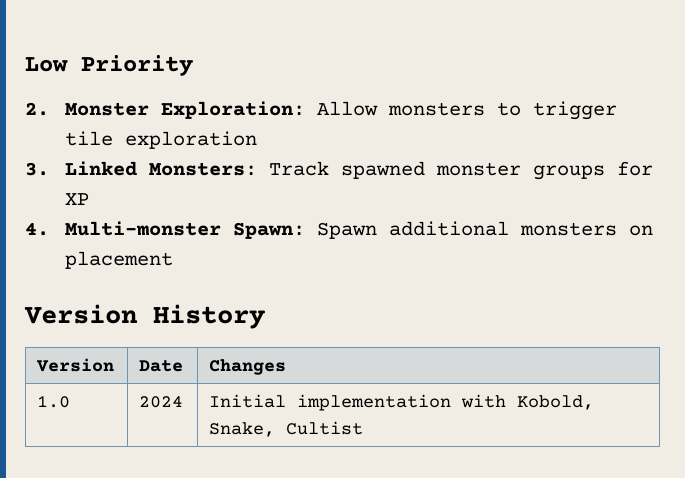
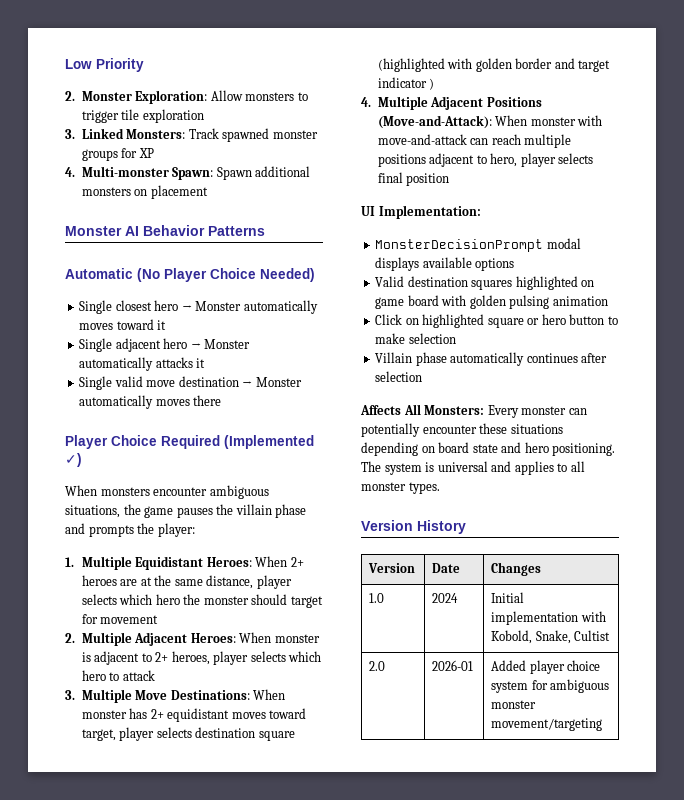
+ Monster AI Behavior Patterns
+ Automatic (No Player Choice Needed)
+ Single closest hero → Monster automatically moves toward it
+ Single adjacent hero → Monster automatically attacks it
+ Single valid move destination → Monster automatically moves there
+ Player Choice Required (Implemented ✓)
+ When monsters encounter ambiguous situations, the game pauses the villain phase and prompts the player:
+ 1. Multiple Equidistant Heroes: When 2+ heroes are at the same distance, player selects which hero the monster should target for movement
+ 2. Multiple Adjacent Heroes: When monster is adjacent to 2+ heroes, player selects which hero to attack
+ 3. Multiple Move Destinations: When monster has 2+ equidistant moves toward target, player selects destination square (highlighted with golden border and target indicator )
+ 4. Multiple Adjacent Positions (Move-and-Attack): When monster with move-and-attack can reach multiple positions adjacent to hero, player selects final position
+ UI Implementation:
+ MonsterDecisionPrompt modal displays available options
+ Valid destination squares highlighted on game board with golden pulsing animation
+ Click on highlighted square or hero button to make selection
+ Villain phase automatically continues after selection
+ Affects All Monsters: Every monster can potentially encounter these situations depending on board state and hero positioning. The system is universal and applies to all monster types.
+ 2.0 | 2026-01 | Added player choice system for ambiguous monster movement/targeting

